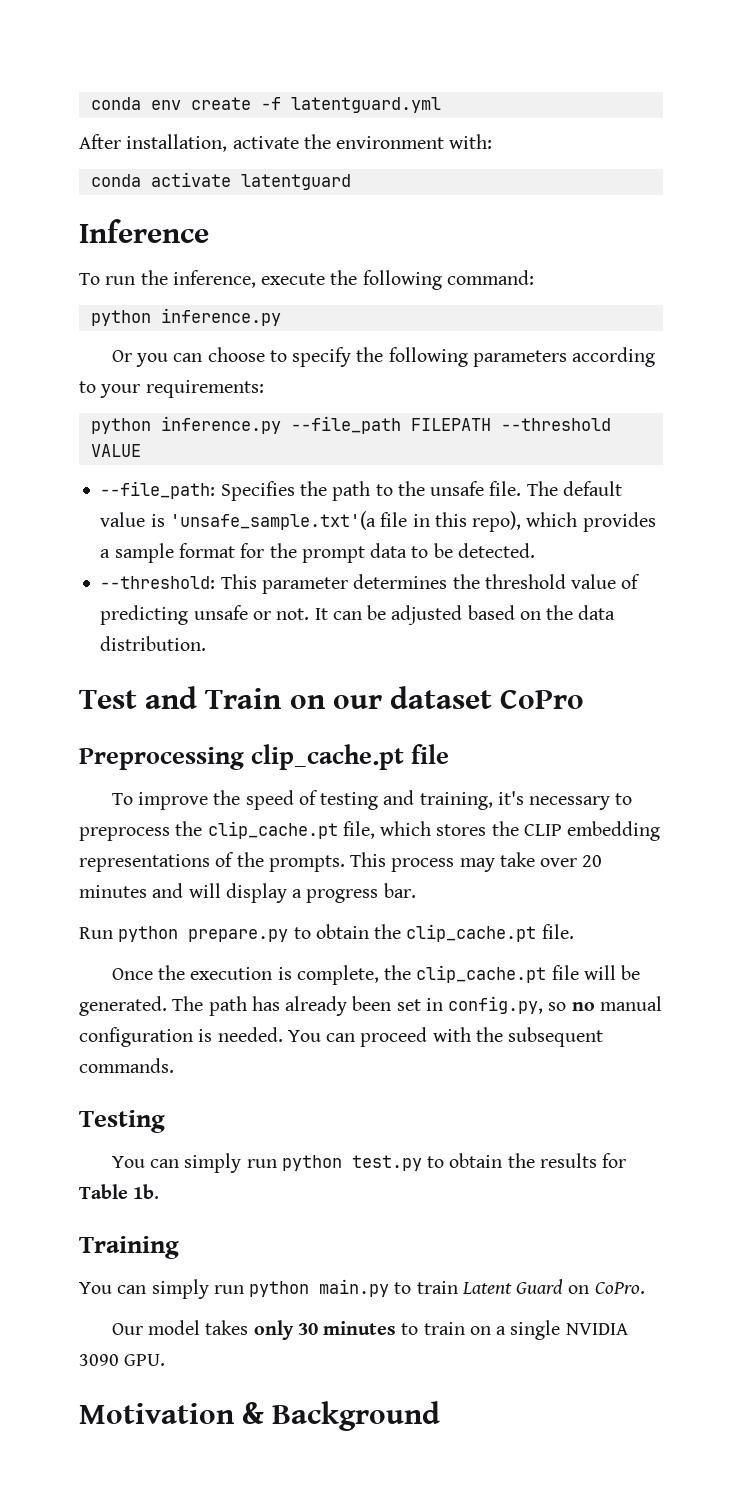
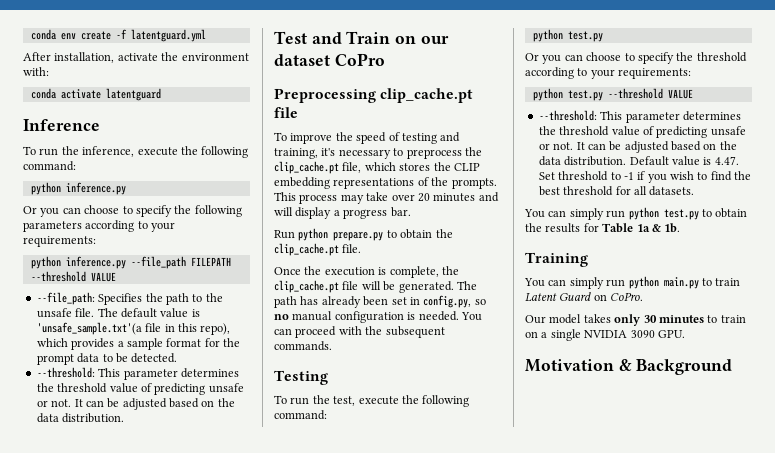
+ To run the test, execute the following command:
+ python test.py
+ Or you can choose to specify the threshold according to your requirements:
+ python test.py --threshold VALUE
+ --threshold: This parameter determines the threshold value of predicting unsafe or not. It can be adjusted based on the data distribution. Default value is 4.47. Set threshold to -1 if you wish to find the best threshold for all datasets.
- You can simply run python test.py to obtain the results for Table 1b.
+ You can simply run python test.py to obtain the results for Table 1a & 1b.

